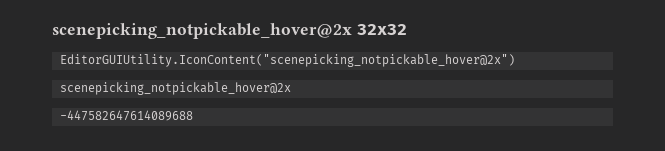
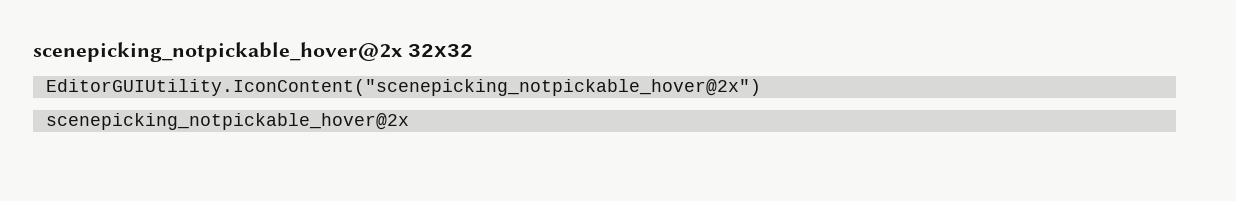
- -447582647614089688

